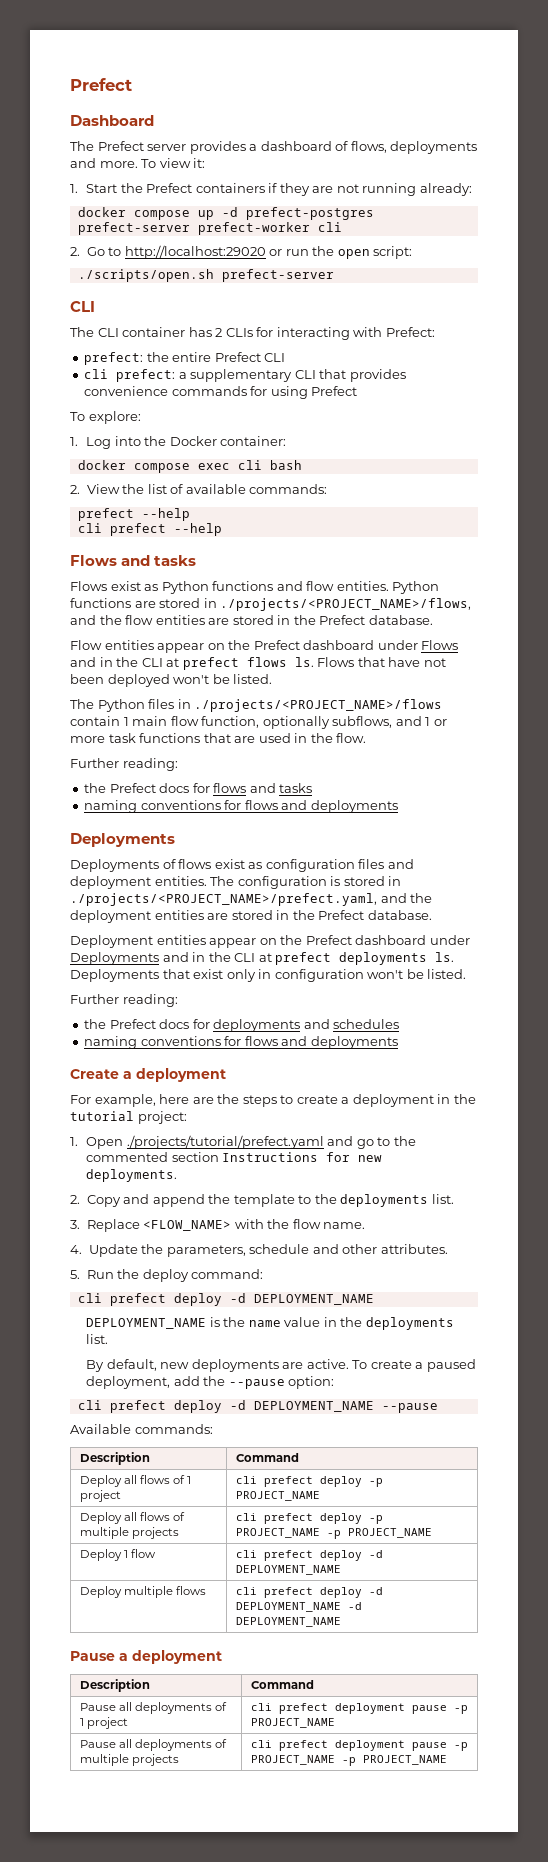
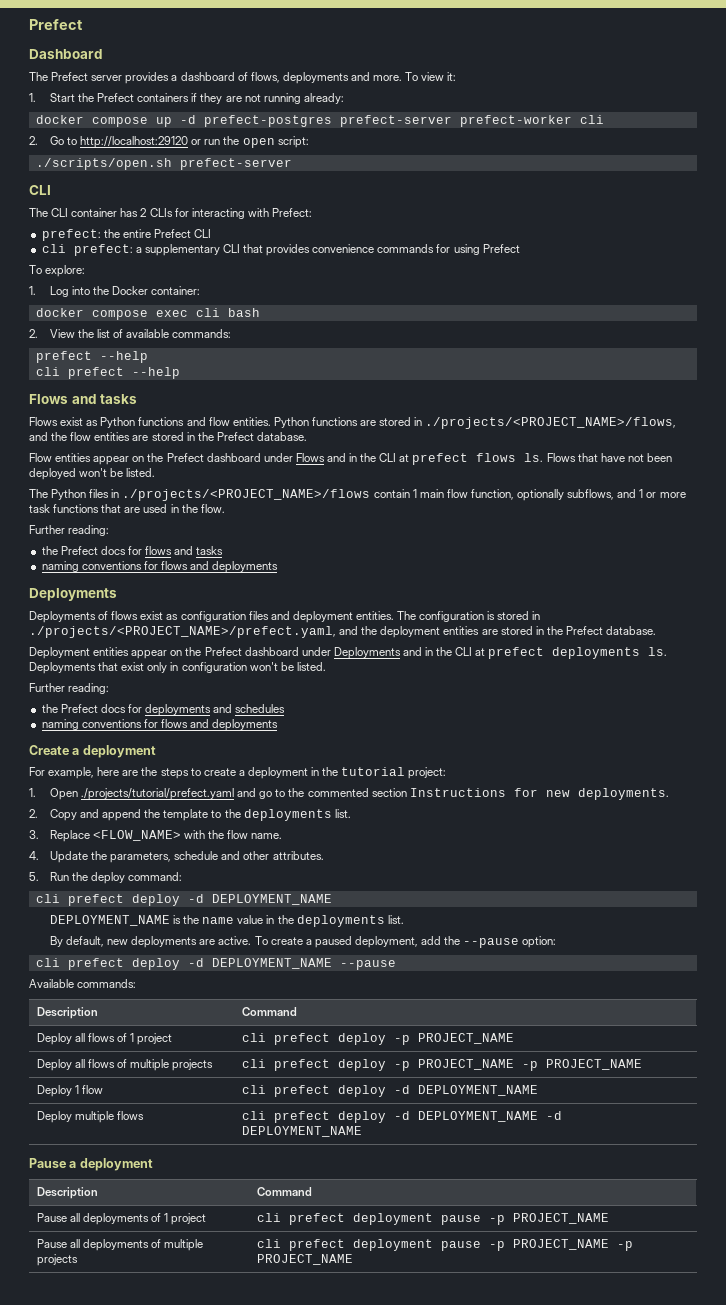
- 2. Go to http://localhost:29020 or run the open script:
+ 2. Go to http://localhost:29120 or run the open script:

